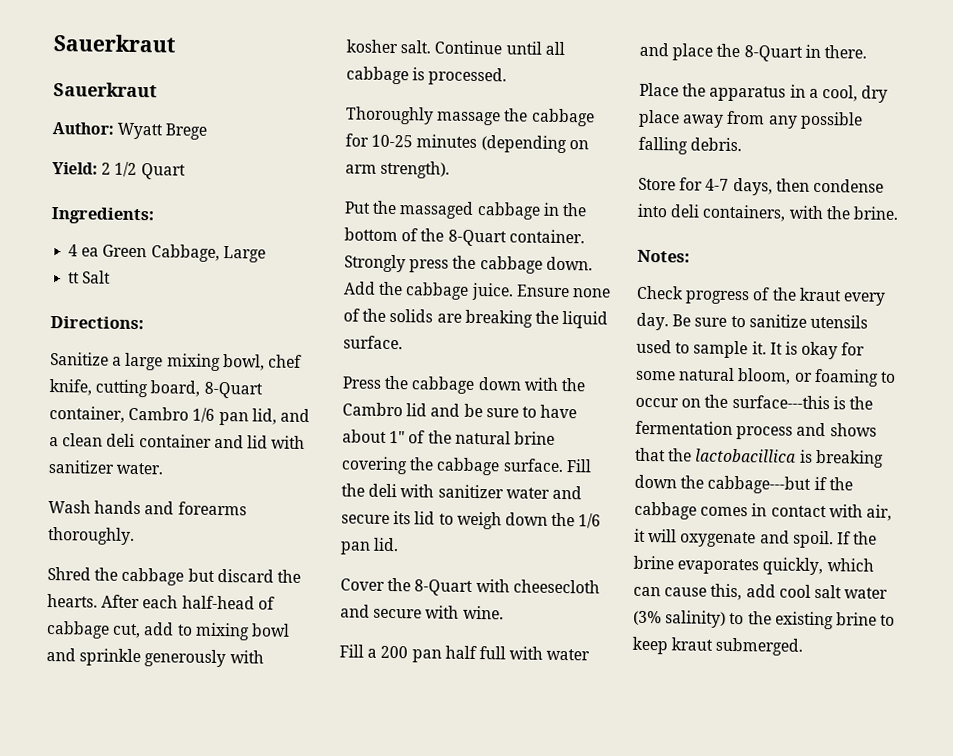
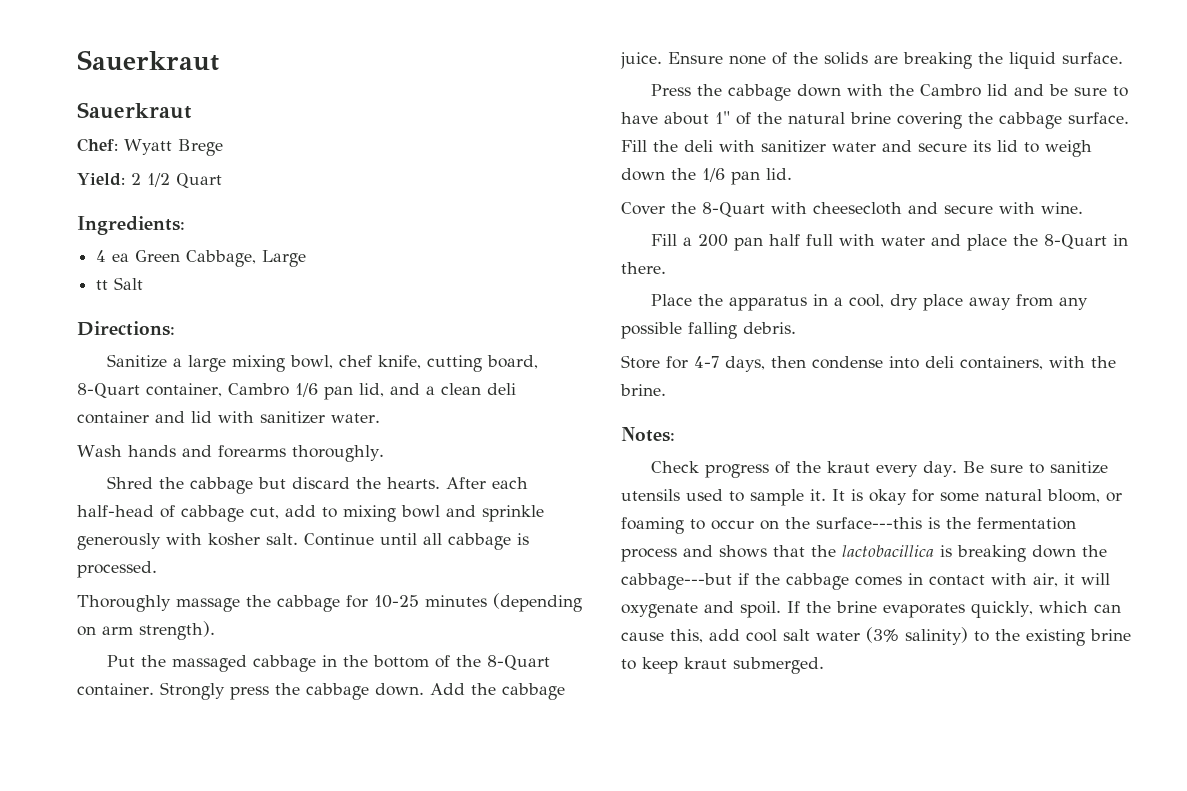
- Author: Wyatt Brege
+ Chef: Wyatt Brege

